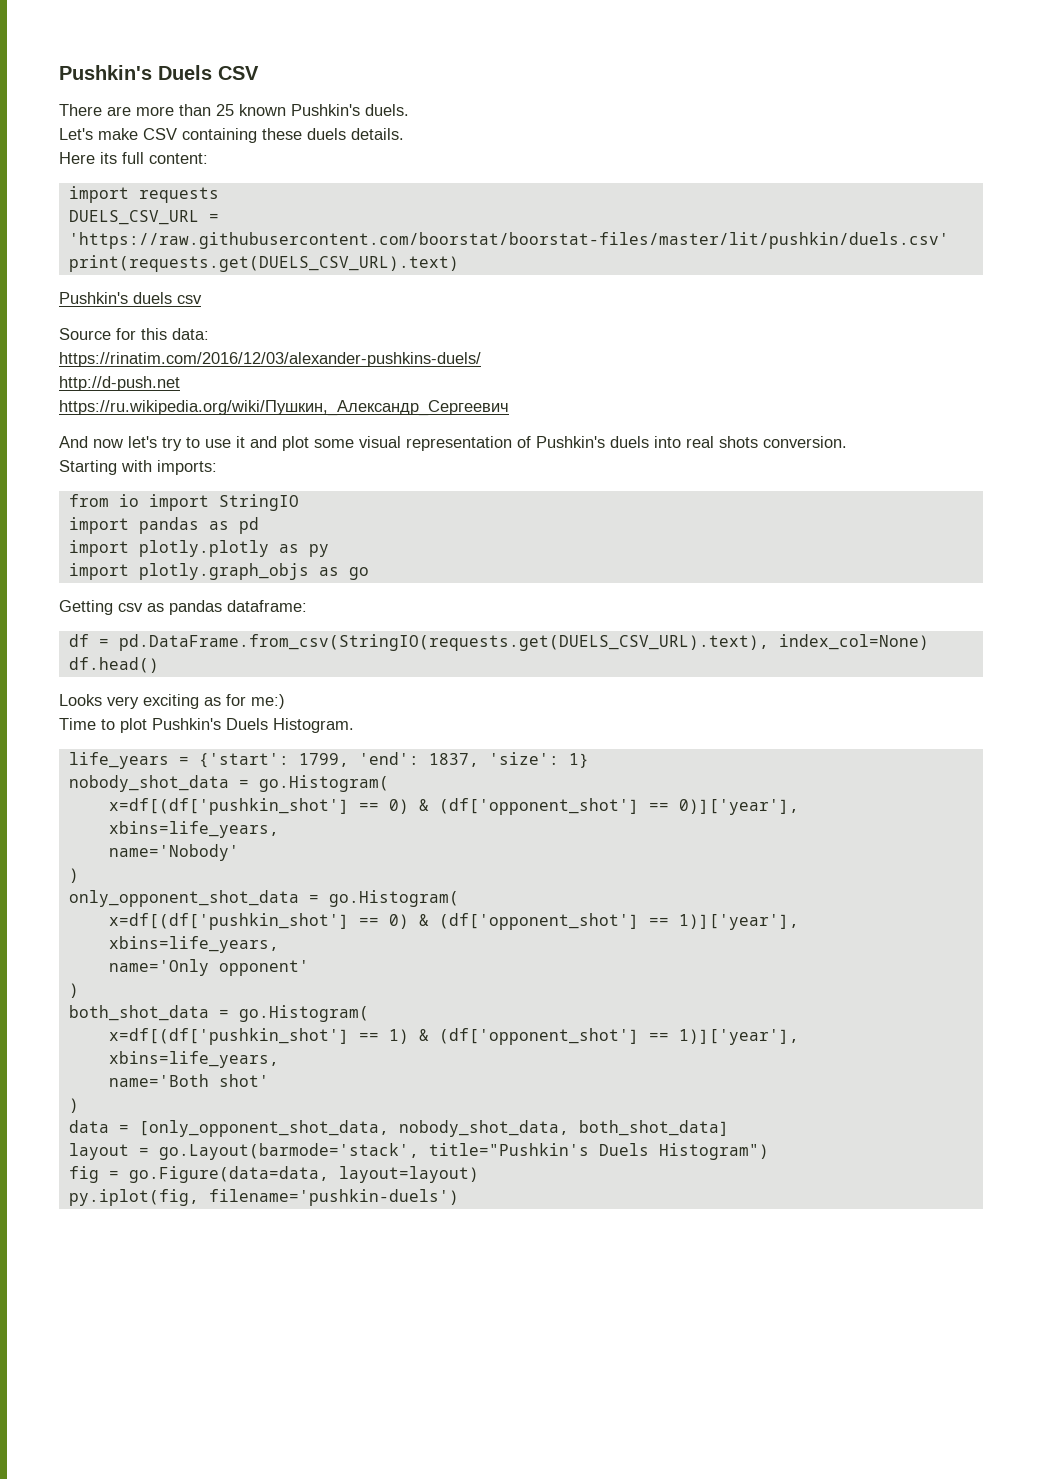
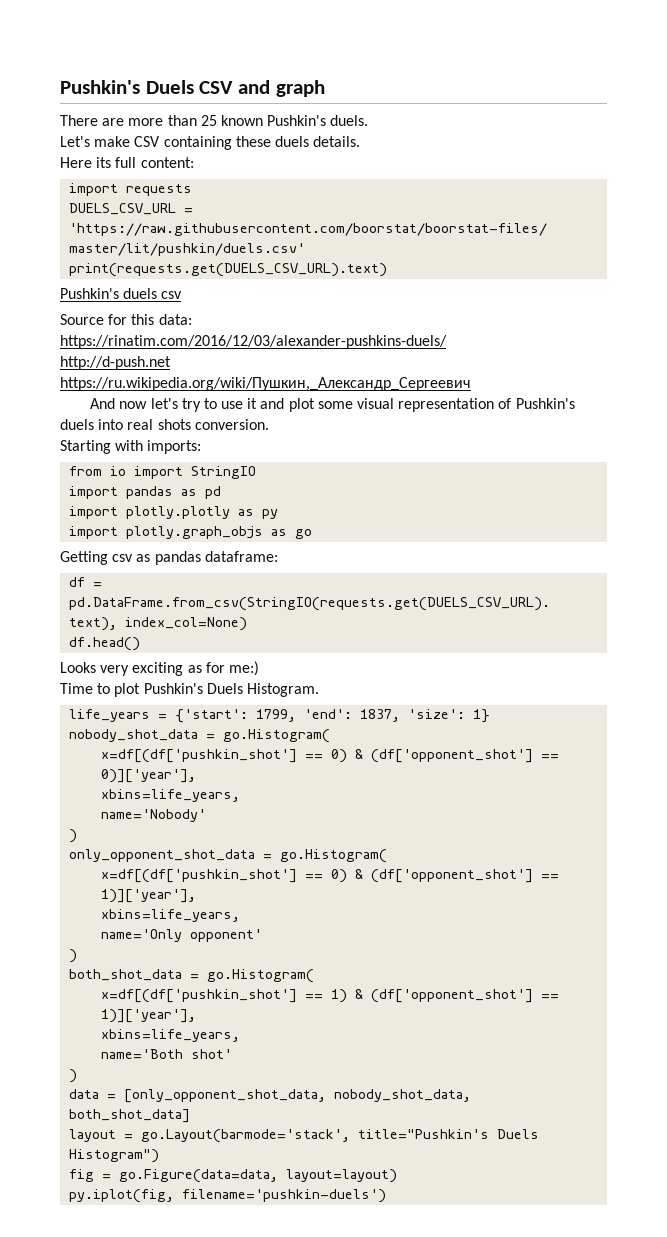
- Pushkin's Duels CSV
+ Pushkin's Duels CSV and graph

